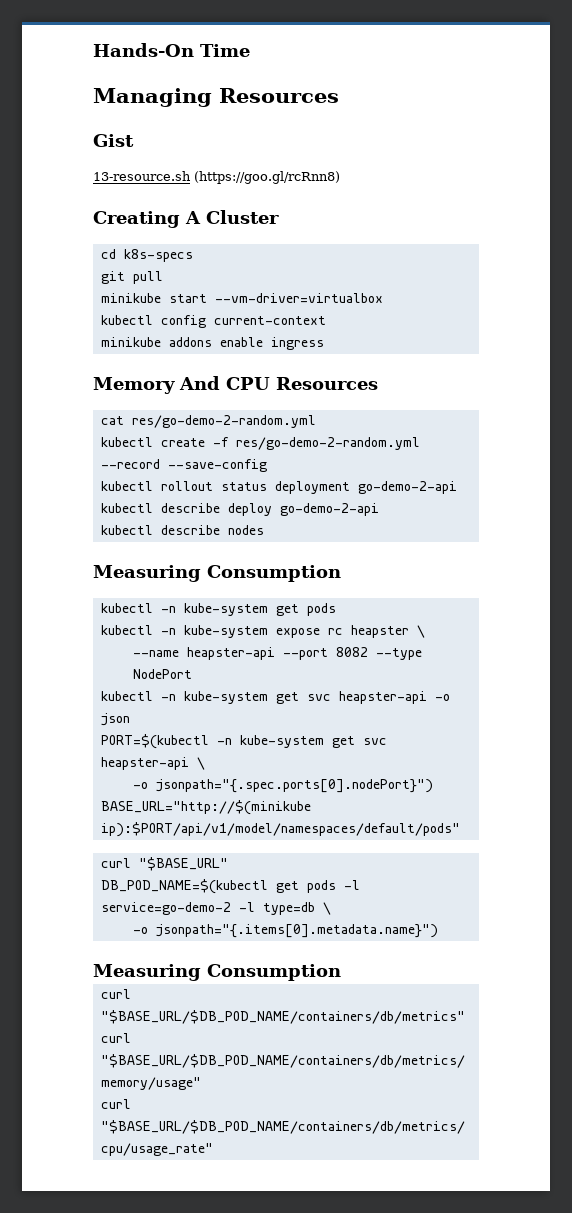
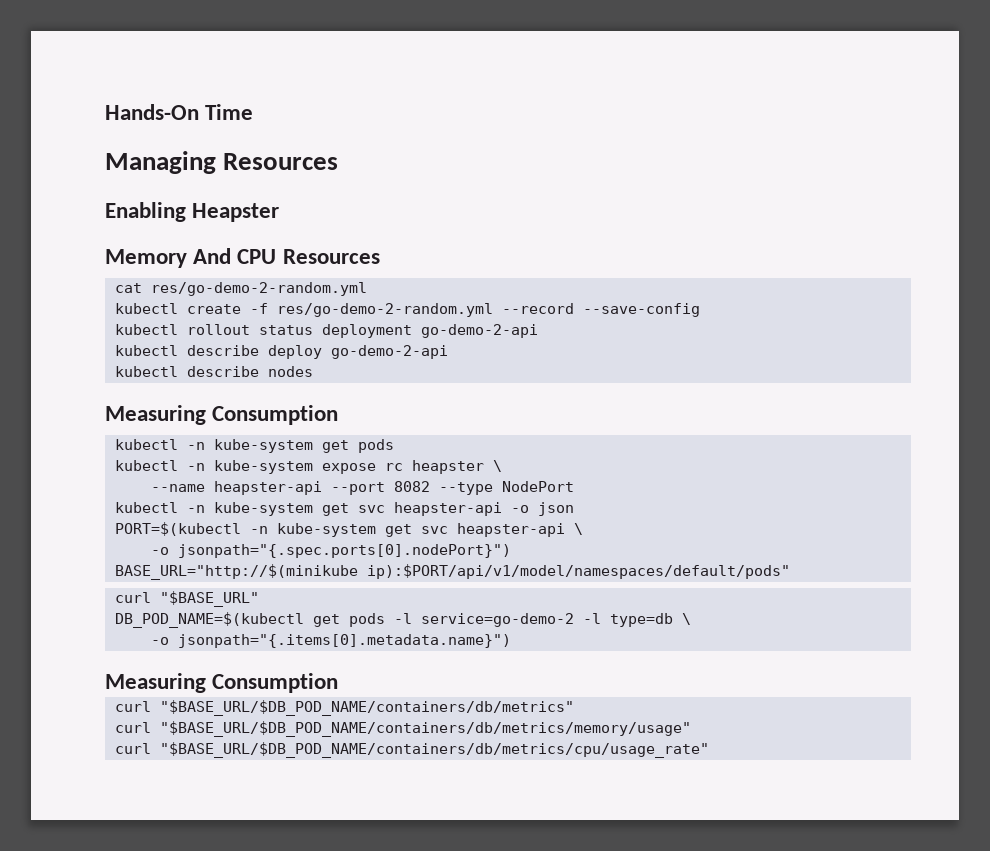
- Gist
- 13-resource.sh (https://goo.gl/rcRnn8)
- Creating A Cluster
- cd k8s-specs
- git pull
- minikube start --vm-driver=virtualbox
- kubectl config current-context
- minikube addons enable ingress
+ Enabling Heapster

